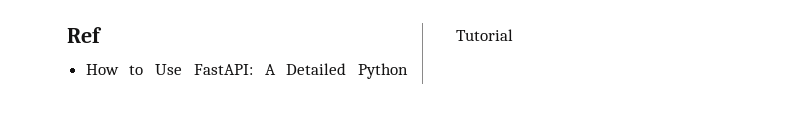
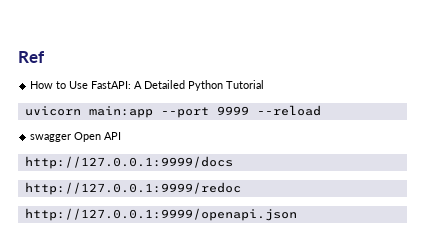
+ uvicorn main:app --port 9999 --reload
+ swagger Open API
+ http://127.0.0.1:9999/docs
+ http://127.0.0.1:9999/redoc
+ http://127.0.0.1:9999/openapi.json

